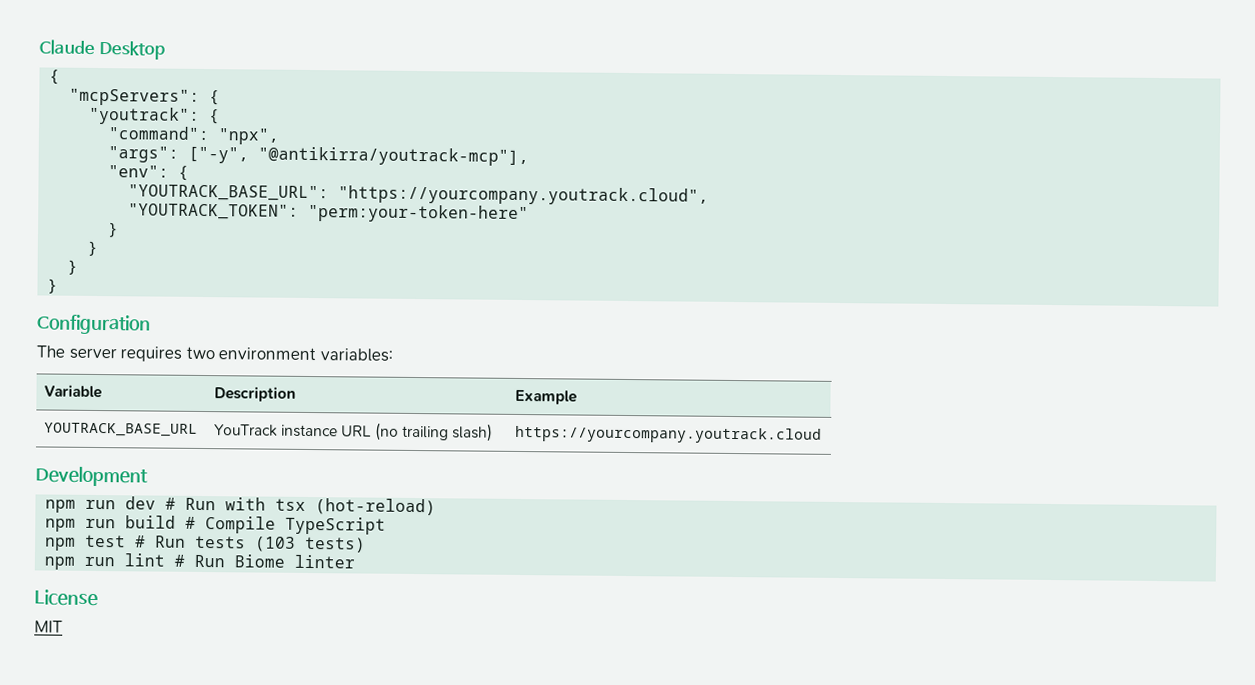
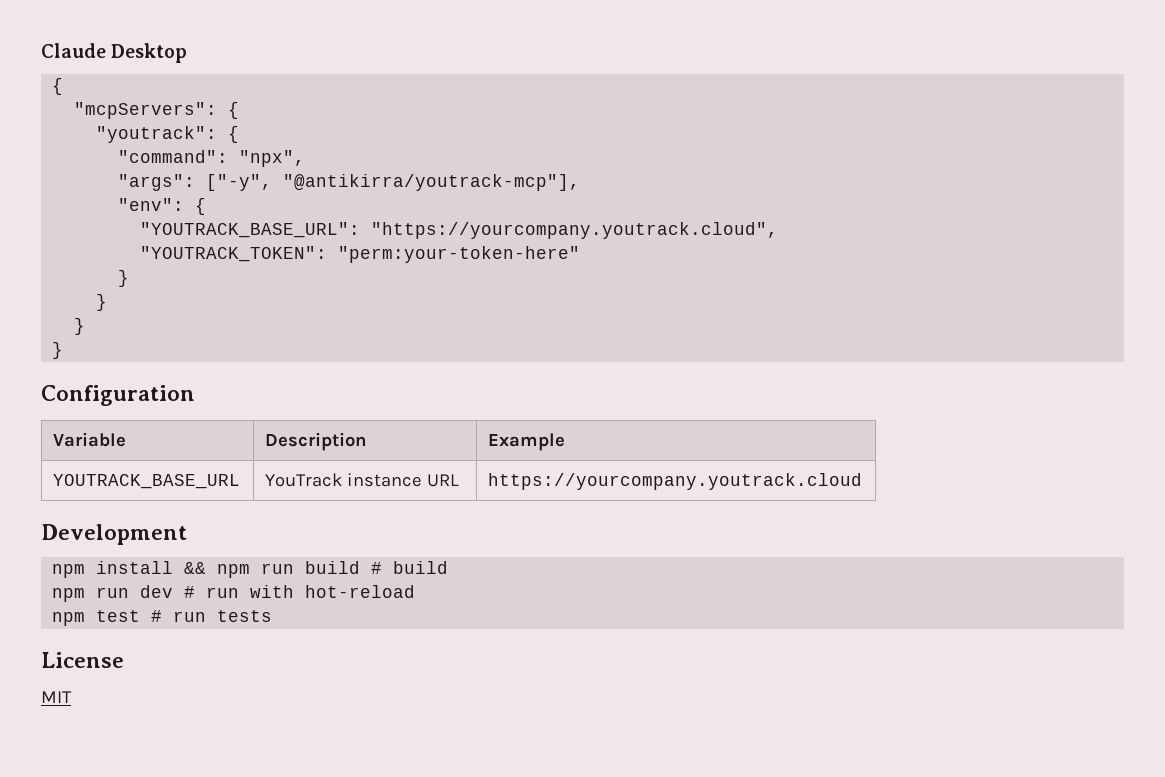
- The server requires two environment variables:
- YOUTRACK_BASE_URL | YouTrack instance URL (no trailing slash) | https://yourcompany.youtrack.cloud
+ YOUTRACK_BASE_URL | YouTrack instance URL | https://yourcompany.youtrack.cloud
- npm run dev # Run with tsx (hot-reload)
- npm run build # Compile TypeScript
+ npm install && npm run build # build
+ npm run dev # run with hot-reload
- npm test # Run tests (103 tests)
- npm run lint # Run Biome linter
+ npm test # run tests

